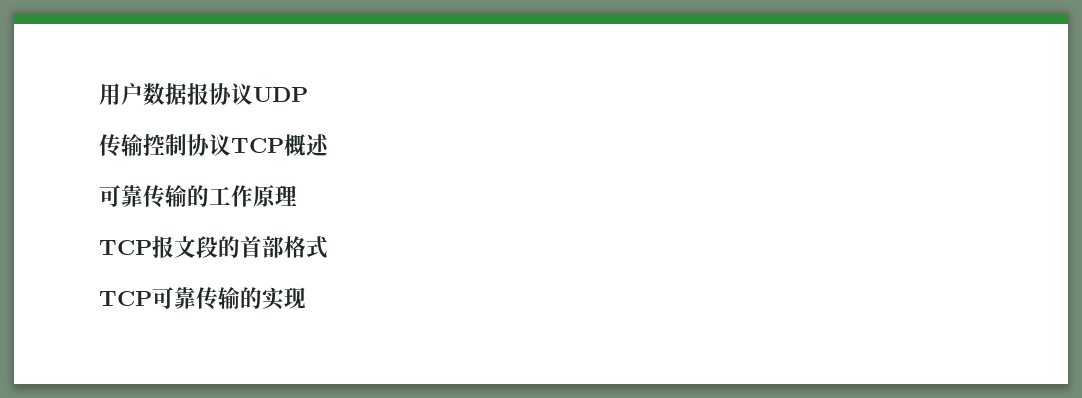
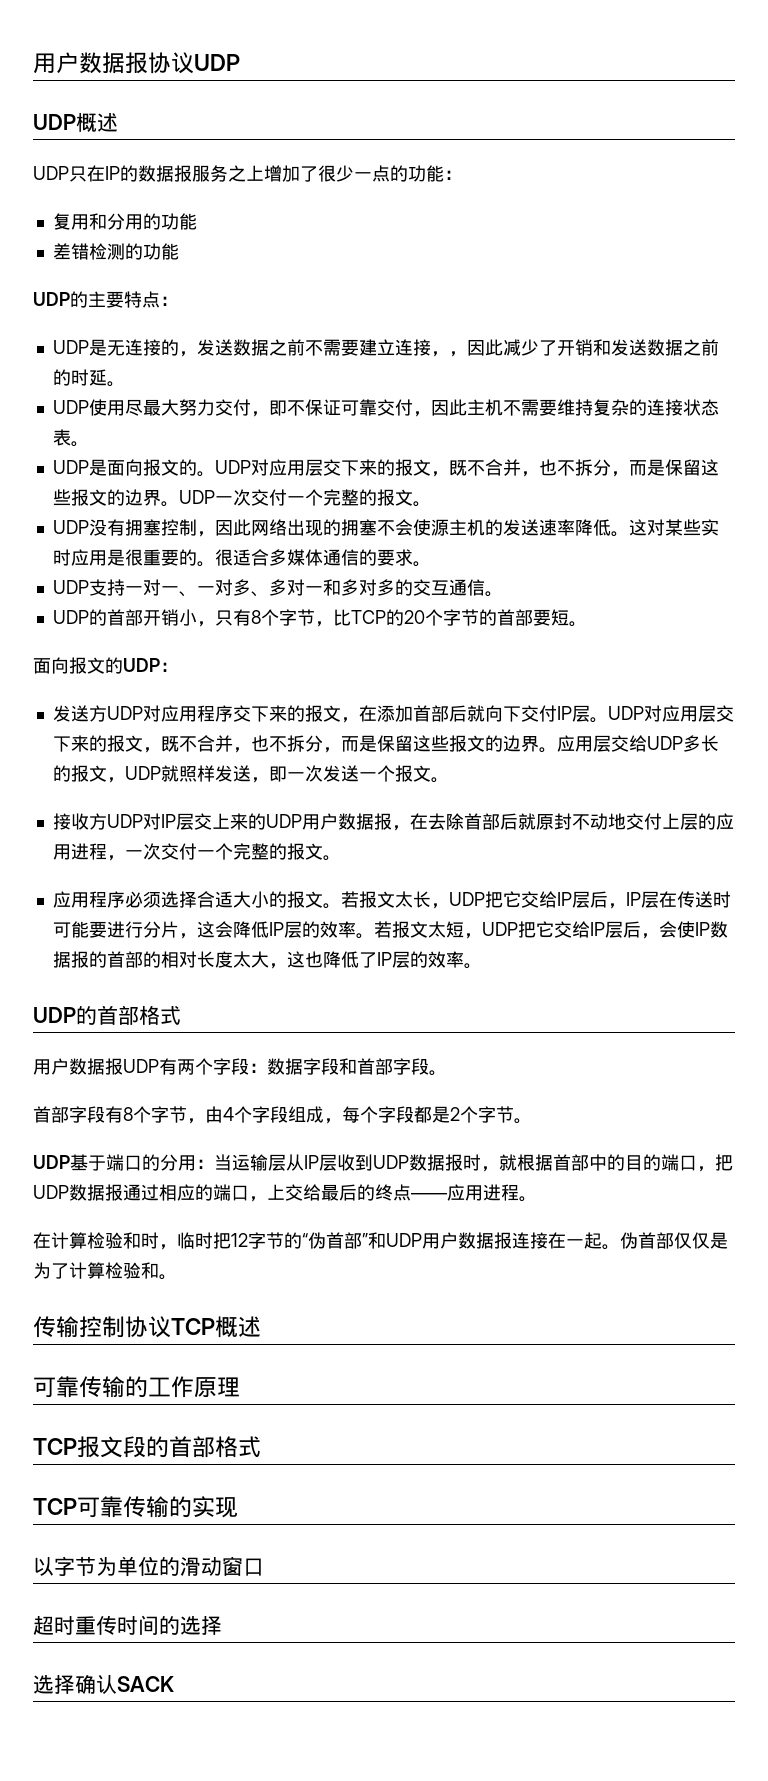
+ UDP概述
+ UDP只在IP的数据报服务之上增加了很少一点的功能：
+ 复用和分用的功能
+ 差错检测的功能
+ UDP的主要特点：
+ UDP是无连接的，发送数据之前不需要建立连接，，因此减少了开销和发送数据之前的时延。
+ UDP使用尽最大努力交付，即不保证可靠交付，因此主机不需要维持复杂的连接状态表。
+ UDP是面向报文的。UDP对应用层交下来的报文，既不合并，也不拆分，而是保留这些报文的边界。UDP一次交付一个完整的报文。
+ UDP没有拥塞控制，因此网络出现的拥塞不会使源主机的发送速率降低。这对某些实时应用是很重要的。很适合多媒体通信的要求。
+ UDP支持一对一、一对多、多对一和多对多的交互通信。
+ UDP的首部开销小，只有8个字节，比TCP的20个字节的首部要短。
+ 面向报文的UDP：
+ 发送方UDP对应用程序交下来的报文，在添加首部后就向下交付IP层。UDP对应用层交下来的报文，既不合并，也不拆分，而是保留这些报文的边界。应用层交给UDP多长的报文，UDP就照样发送，即一次发送一个报文。
+ 接收方UDP对IP层交上来的UDP用户数据报，在去除首部后就原封不动地交付上层的应用进程，一次交付一个完整的报文。
+ 应用程序必须选择合适大小的报文。若报文太长，UDP把它交给IP层后，IP层在传送时可能要进行分片，这会降低IP层的效率。若报文太短，UDP把它交给IP层后，会使IP数据报的首部的相对长度太大，这也降低了IP层的效率。
+ UDP的首部格式
+ 用户数据报UDP有两个字段：数据字段和首部字段。
+ 首部字段有8个字节，由4个字段组成，每个字段都是2个字节。
+ UDP基于端口的分用：当运输层从IP层收到UDP数据报时，就根据首部中的目的端口，把UDP数据报通过相应的端口，上交给最后的终点——应用进程。
+ 在计算检验和时，临时把12字节的“伪首部”和UDP用户数据报连接在一起。伪首部仅仅是为了计算检验和。
+ 以字节为单位的滑动窗口
+ 超时重传时间的选择
+ 选择确认SACK

